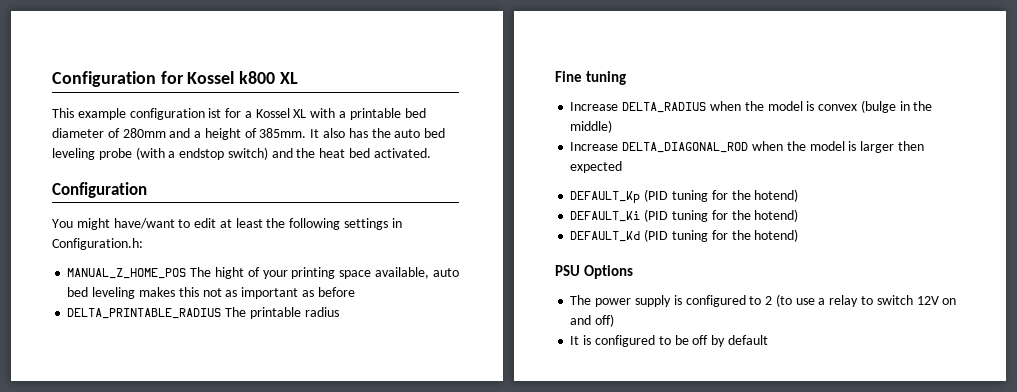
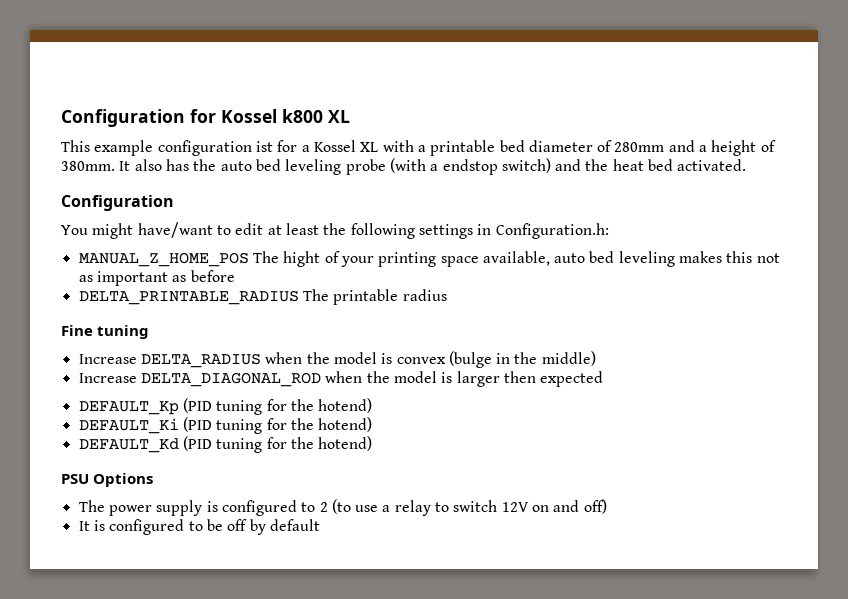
- This example configuration ist for a Kossel XL with a printable bed diameter of 280mm and a height of 385mm.
+ This example configuration ist for a Kossel XL with a printable bed diameter of 280mm and a height of 380mm.

